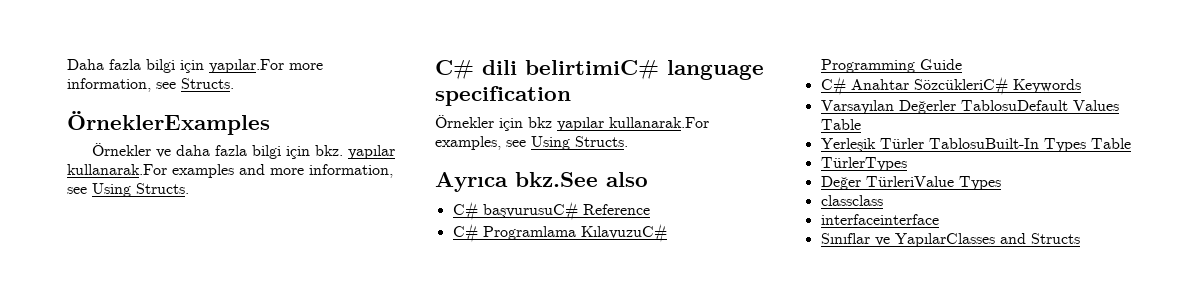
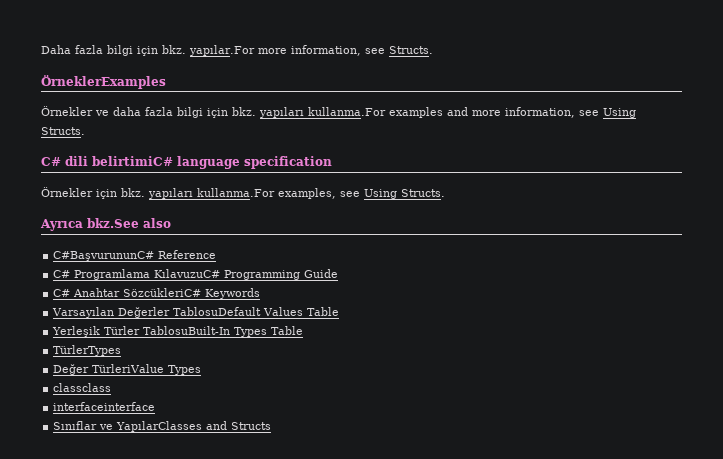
- Daha fazla bilgi için yapılar.For more information, see Structs.
+ Daha fazla bilgi için bkz. yapılar.For more information, see Structs.
- Örnekler ve daha fazla bilgi için bkz. yapılar kullanarak.For examples and more information, see Using Structs.
+ Örnekler ve daha fazla bilgi için bkz. yapıları kullanma.For examples and more information, see Using Structs.
- Örnekler için bkz yapılar kullanarak.For examples, see Using Structs.
+ Örnekler için bkz. yapıları kullanma.For examples, see Using Structs.
- C# başvurusuC# Reference
+ C#BaşvurununC# Reference

